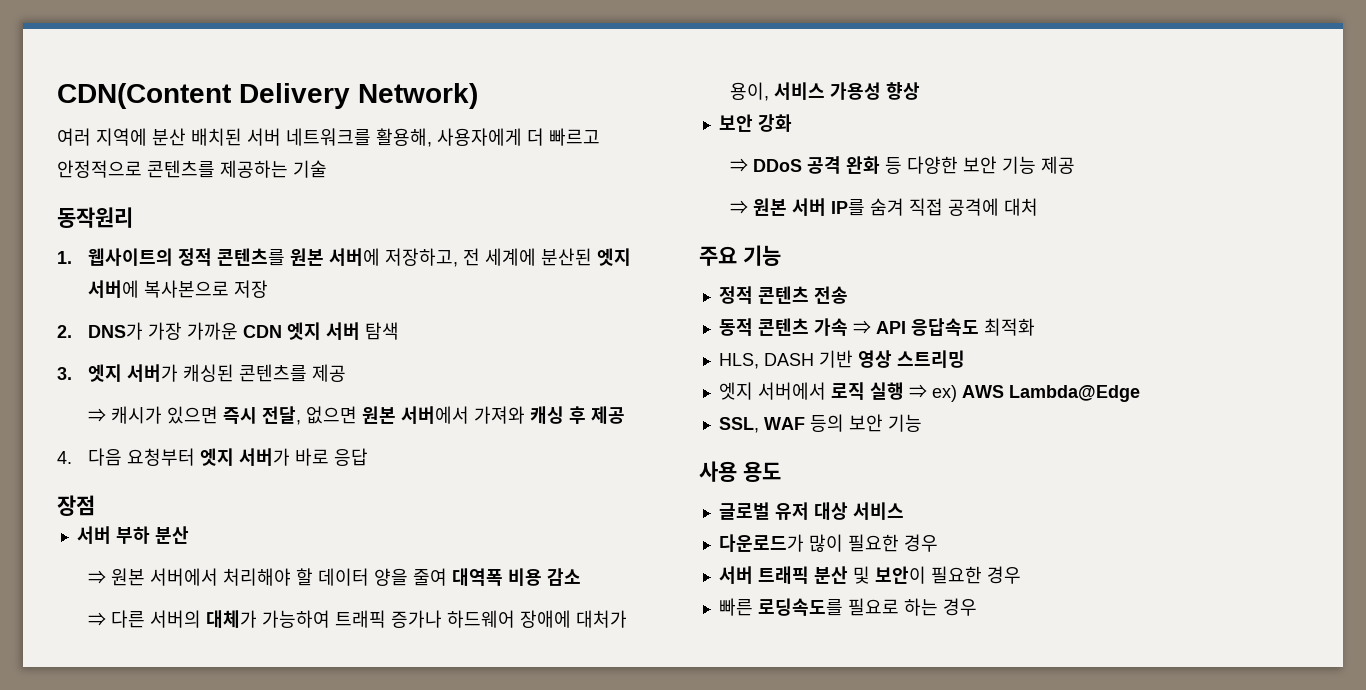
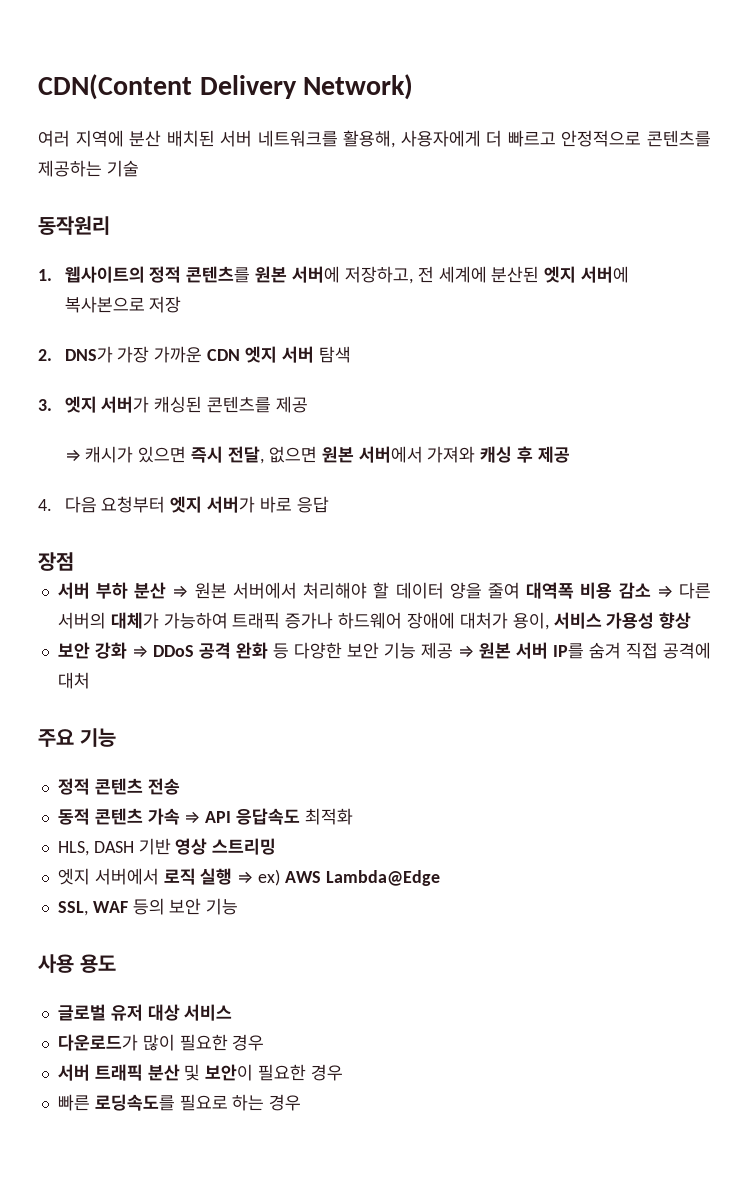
- 서버 부하 분산
- ⇒ 원본 서버에서 처리해야 할 데이터 양을 줄여 대역폭 비용 감소
- ⇒ 다른 서버의 대체가 가능하여 트래픽 증가나 하드웨어 장애에 대처가 용이, 서비스 가용성 향상
+ 서버 부하 분산 ⇒ 원본 서버에서 처리해야 할 데이터 양을 줄여 대역폭 비용 감소 ⇒ 다른 서버의 대체가 가능하여 트래픽 증가나 하드웨어 장애에 대처가 용이, 서비스 가용성 향상
- 보안 강화
- ⇒ DDoS 공격 완화 등 다양한 보안 기능 제공
- ⇒ 원본 서버 IP를 숨겨 직접 공격에 대처
+ 보안 강화 ⇒ DDoS 공격 완화 등 다양한 보안 기능 제공 ⇒ 원본 서버 IP를 숨겨 직접 공격에 대처

